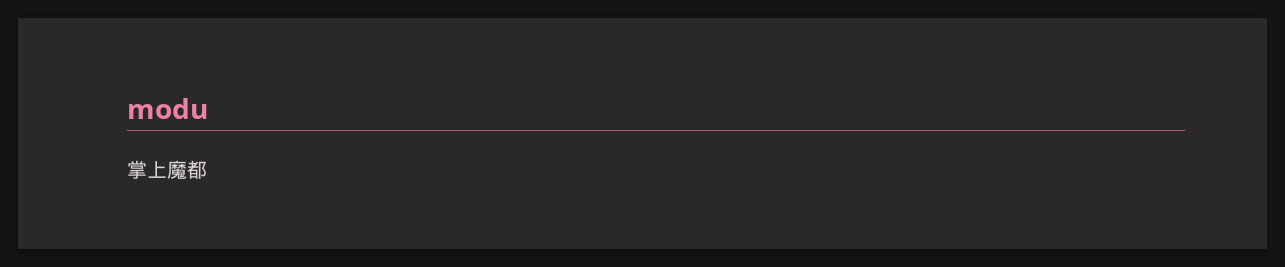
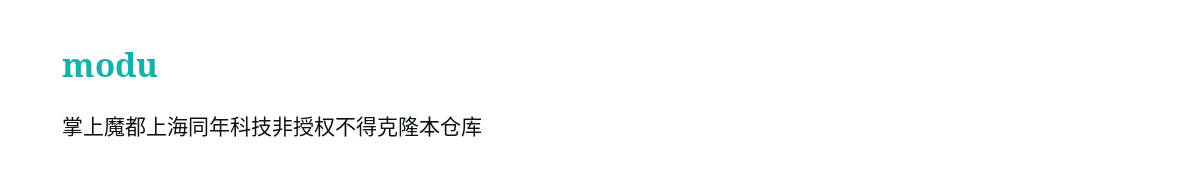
- 掌上魔都
+ 掌上魔都上海同年科技非授权不得克隆本仓库

